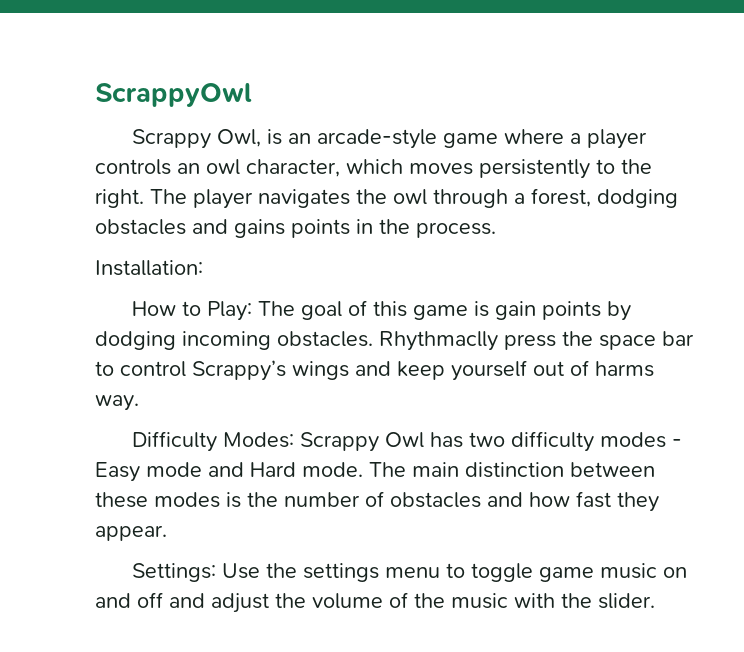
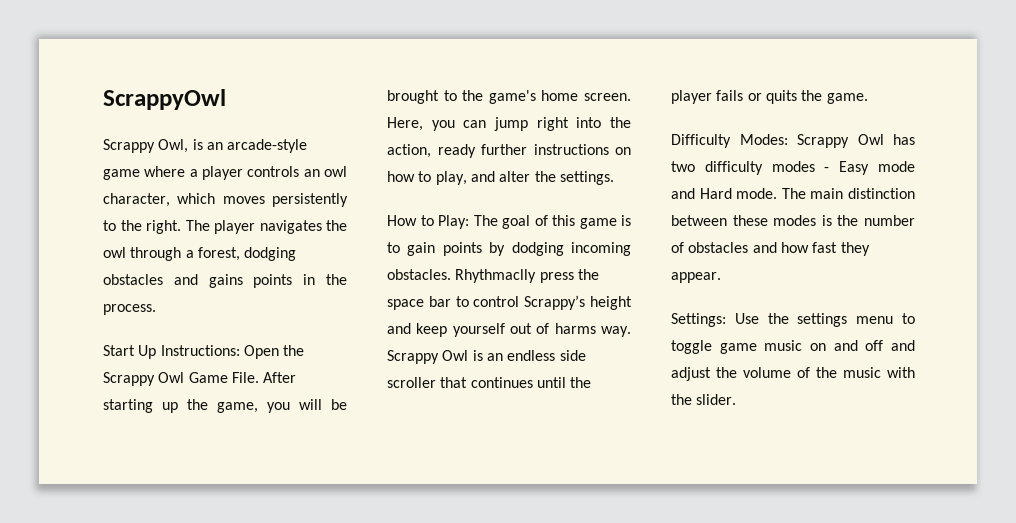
- Installation:
+ Start Up Instructions: Open the Scrappy Owl Game File. After starting up the game, you will be brought to the game's home screen. Here, you can jump right into the action, ready further instructions on how to play, and alter the settings.
- How to Play: The goal of this game is gain points by dodging incoming obstacles.
+ How to Play: The goal of this game is to gain points by dodging incoming obstacles.
- Rhythmaclly press the space bar to control Scrappy’s wings and keep yourself out of harms way.
+ Rhythmaclly press the space bar to control Scrappy’s height and keep yourself out of harms way. Scrappy Owl is an endless side scroller that continues until the player fails or quits the game.

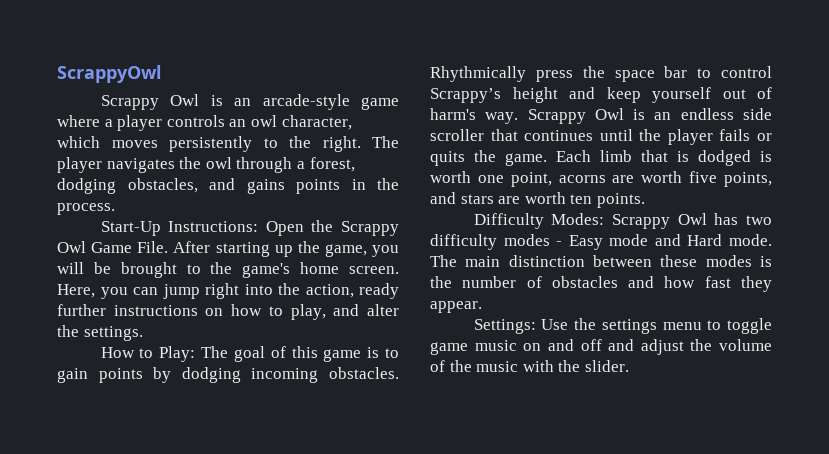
- Scrappy Owl, is an arcade-style game where a player controls an owl character, which moves persistently to the right.
+ Scrappy Owl is an arcade-style game where a player controls an owl character, which moves persistently to the right.
- The player navigates the owl through a forest, dodging obstacles and gains points in the process.
+ The player navigates the owl through a forest, dodging obstacles, and gains points in the process.
- Start Up Instructions: Open the Scrappy Owl Game File.
+ Start-Up Instructions: Open the Scrappy Owl Game File.
- Rhythmaclly press the space bar to control Scrappy’s height and keep yourself out of harms way.
+ Rhythmically press the space bar to control Scrappy’s height and keep yourself out of harm's way.
+ Each limb that is dodged is worth one point, acorns are worth five points, and stars are worth ten points.

